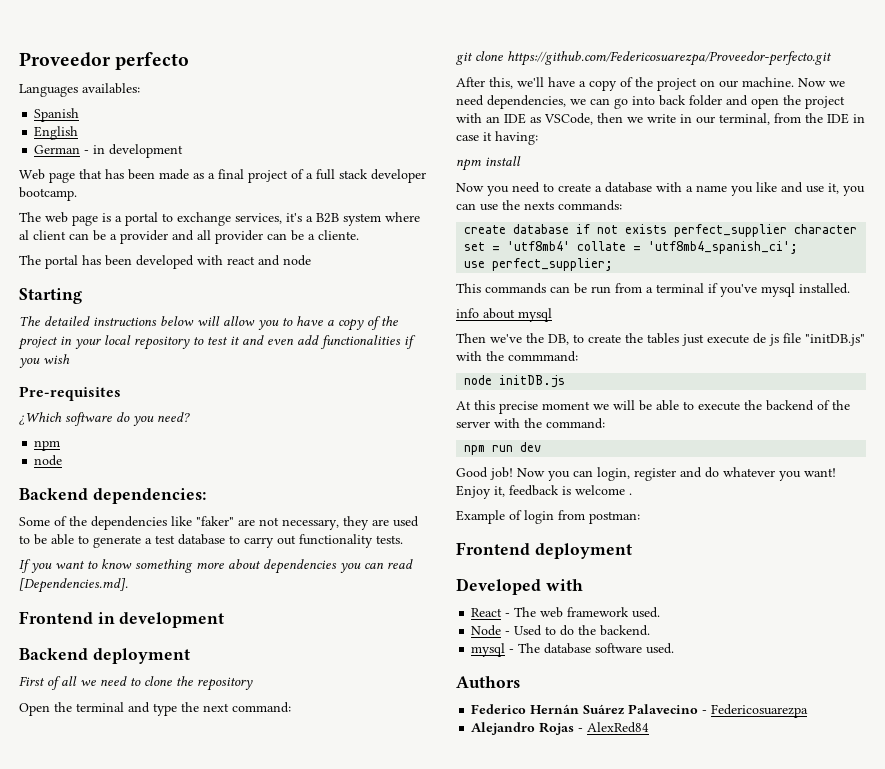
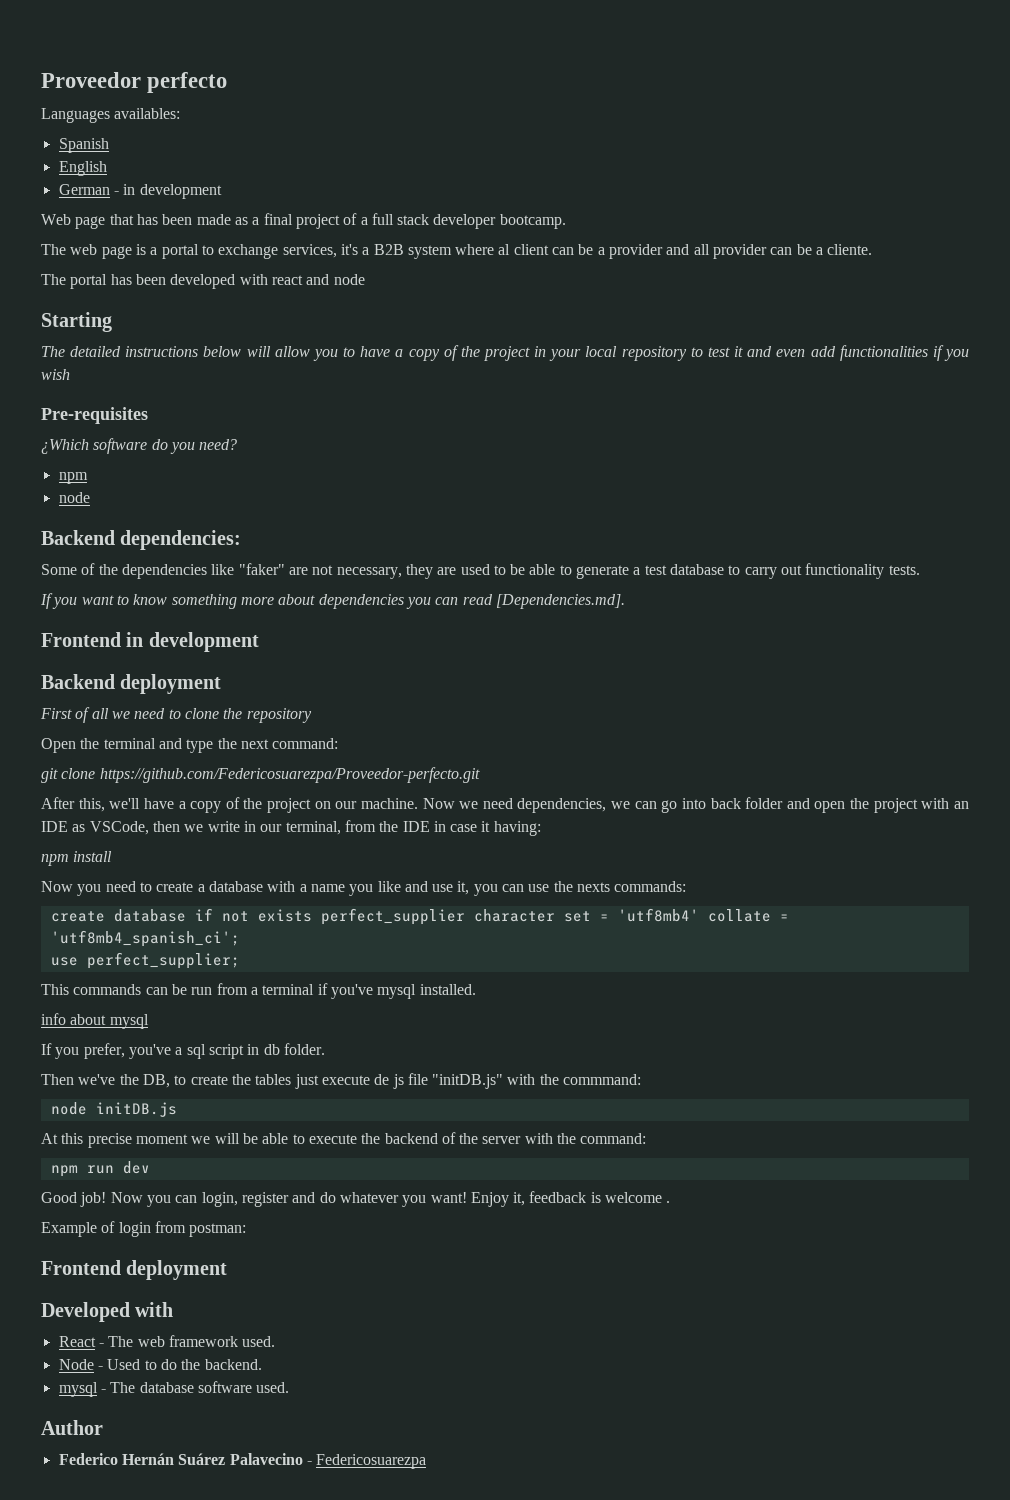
+ If you prefer, you've a sql script in db folder.
- Authors
+ Author
- Alejandro Rojas - AlexRed84

